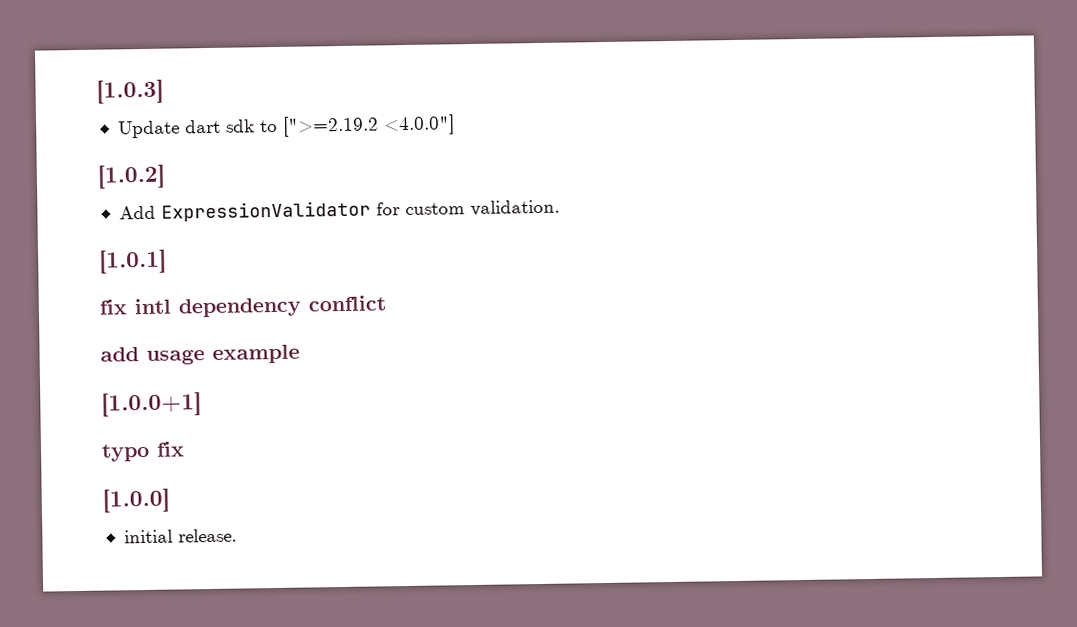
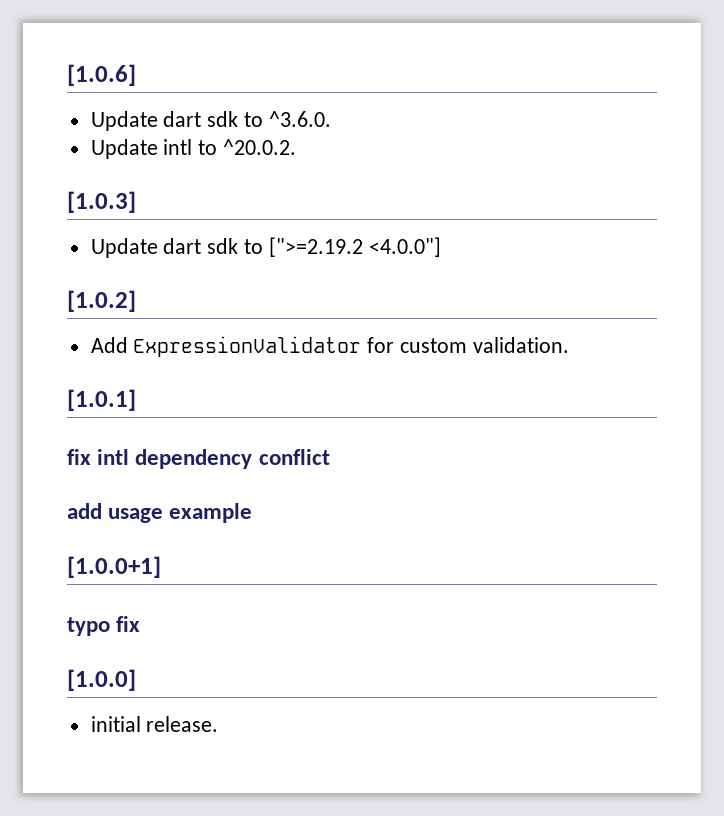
+ [1.0.6]
+ Update dart sdk to ^3.6.0.
+ Update intl to ^20.0.2.

